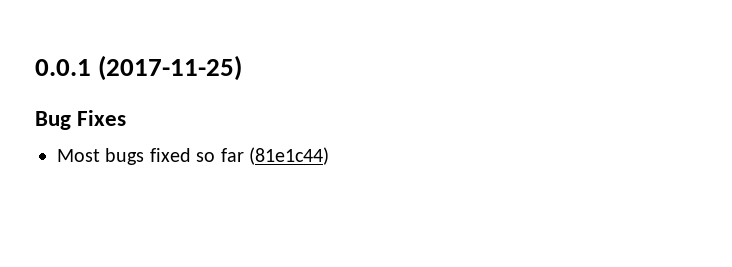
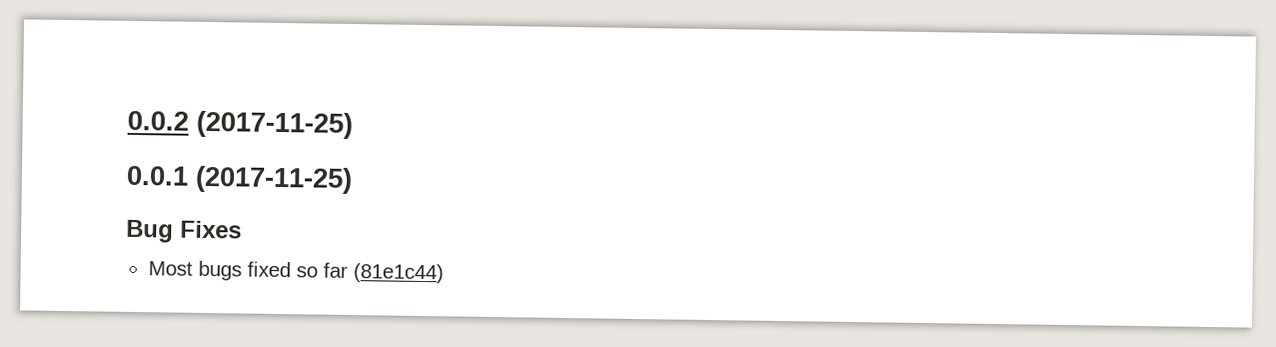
+ 0.0.2 (2017-11-25)

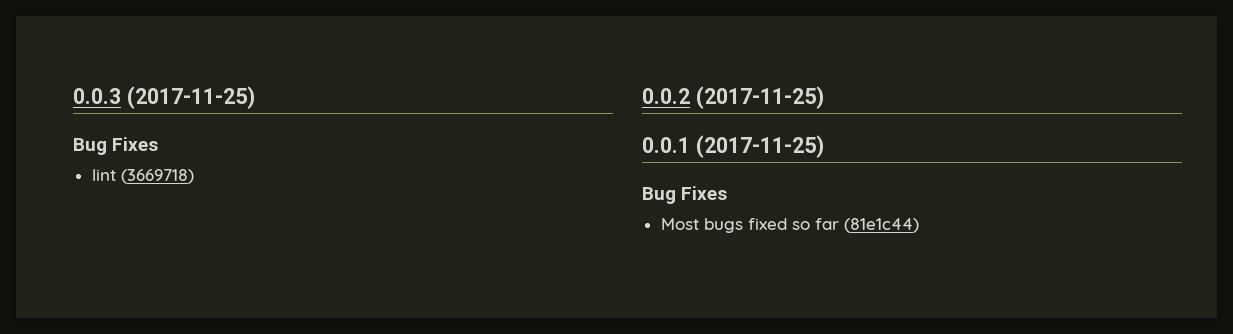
+ 0.0.3 (2017-11-25)
+ Bug Fixes
+ lint (3669718)

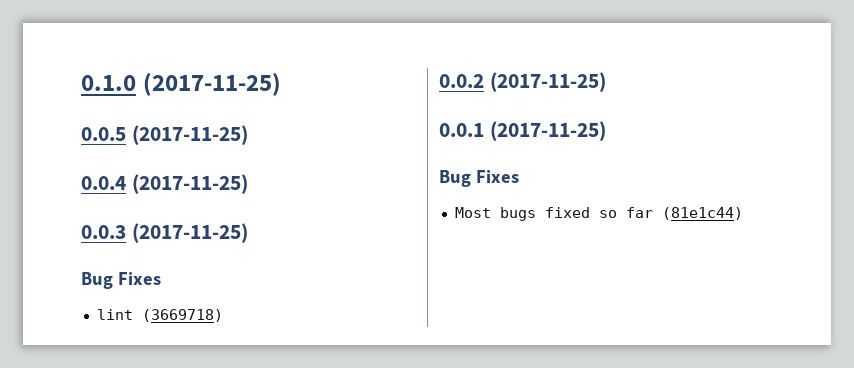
+ 0.1.0 (2017-11-25)
+ 0.0.5 (2017-11-25)
+ 0.0.4 (2017-11-25)

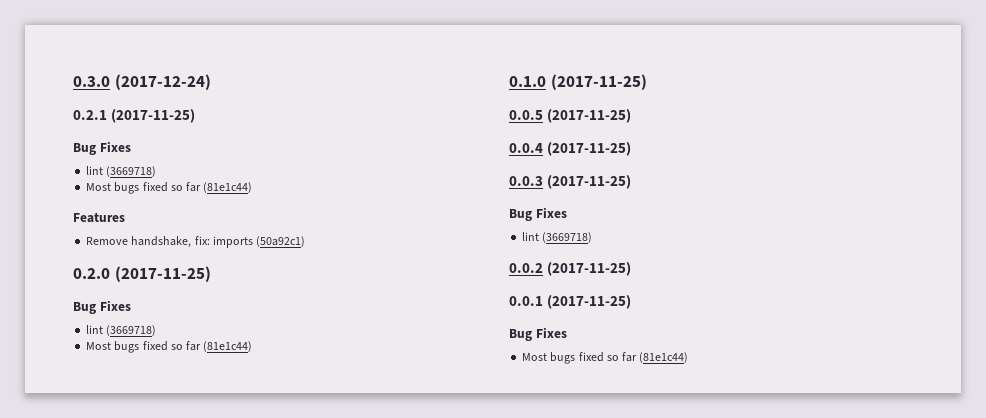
+ 0.3.0 (2017-12-24)
+ 0.2.1 (2017-11-25)
+ Bug Fixes
+ lint (3669718)
+ Most bugs fixed so far (81e1c44)
+ Features
+ Remove handshake, fix: imports (50a92c1)
+ 0.2.0 (2017-11-25)
+ Bug Fixes
+ lint (3669718)
+ Most bugs fixed so far (81e1c44)

